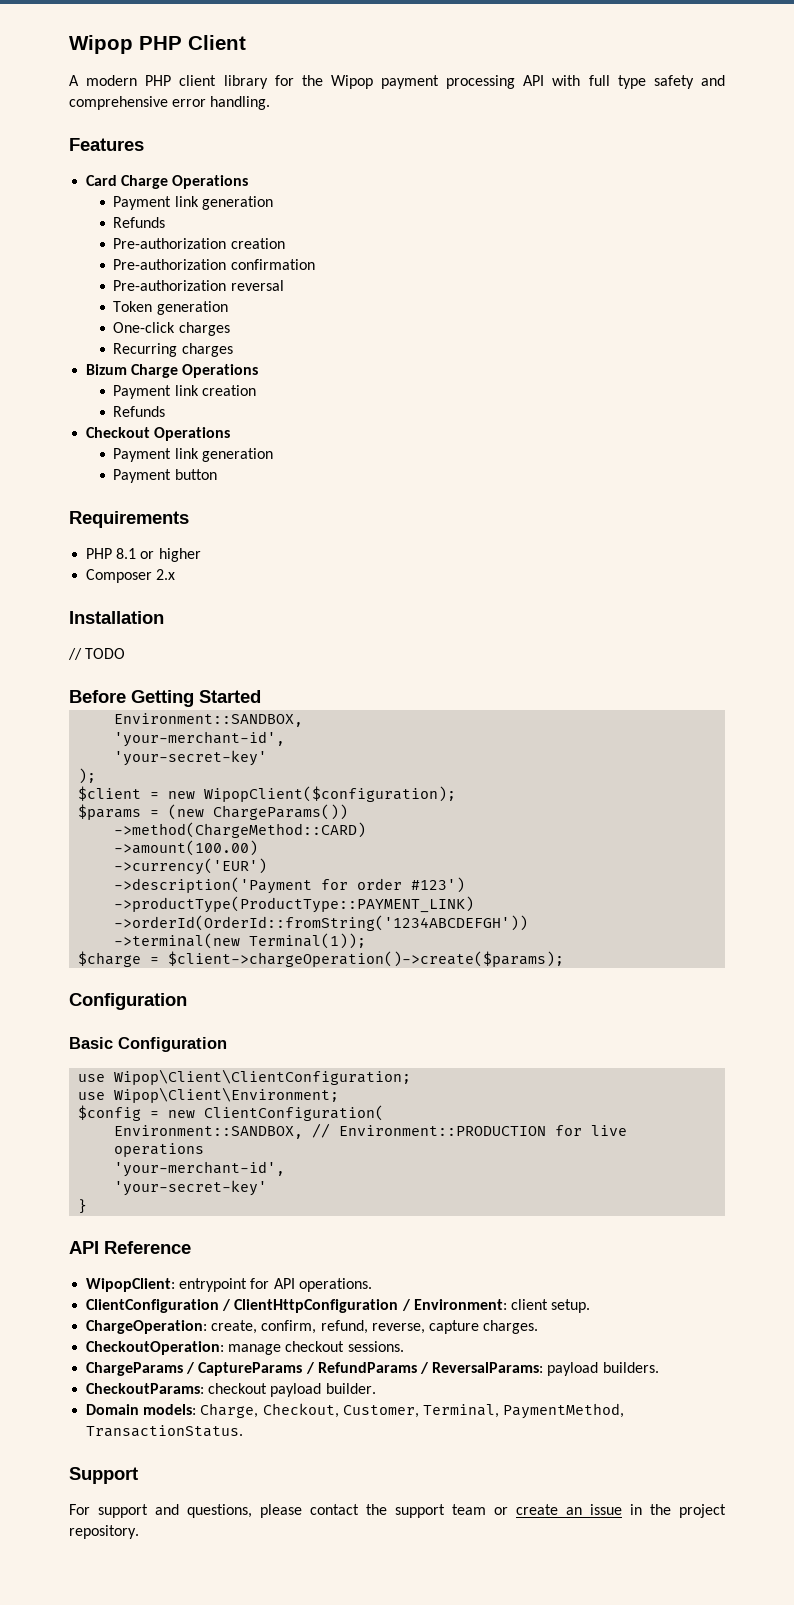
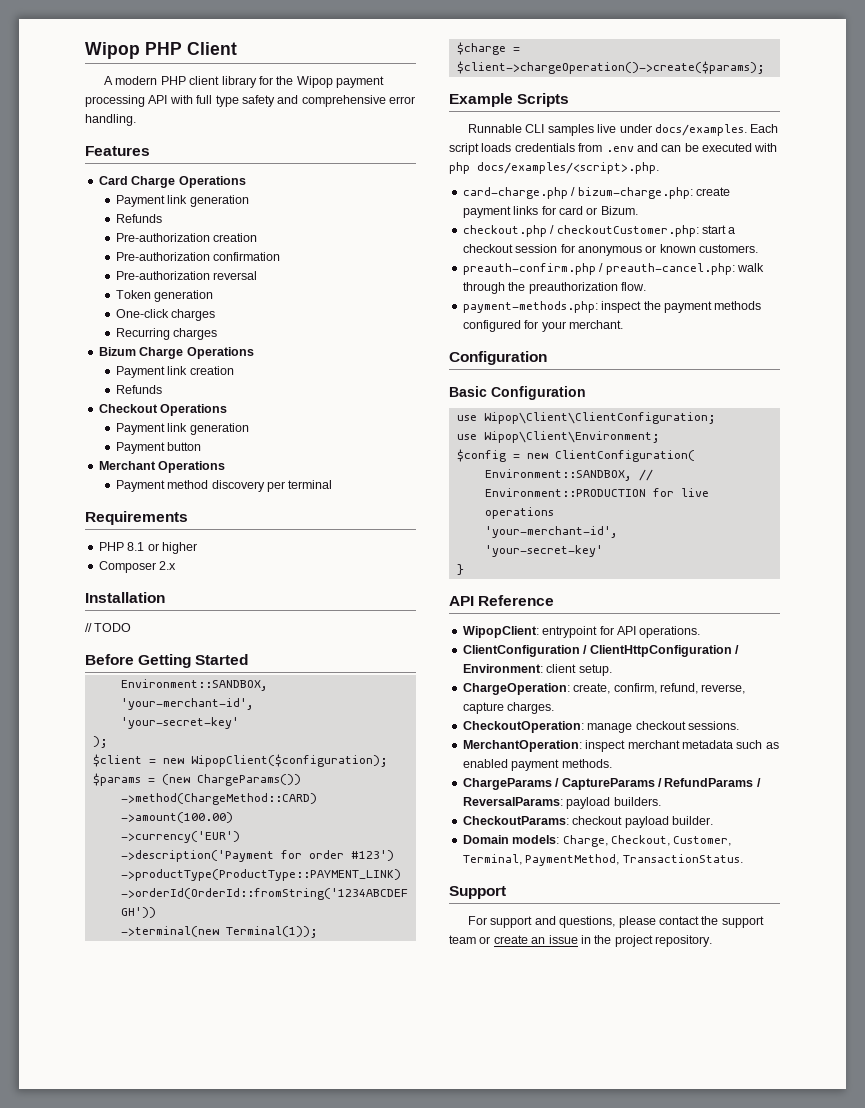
+ Merchant Operations
+ Payment method discovery per terminal
+ Example Scripts
+ Runnable CLI samples live under docs/examples. Each script loads credentials from .env and can be executed with php docs/examples/<script>.php.
+ card-charge.php / bizum-charge.php: create payment links for card or Bizum.
+ checkout.php / checkoutCustomer.php: start a checkout session for anonymous or known customers.
+ preauth-confirm.php / preauth-cancel.php: walk through the preauthorization flow.
+ payment-methods.php: inspect the payment methods configured for your merchant.
+ MerchantOperation: inspect merchant metadata such as enabled payment methods.

